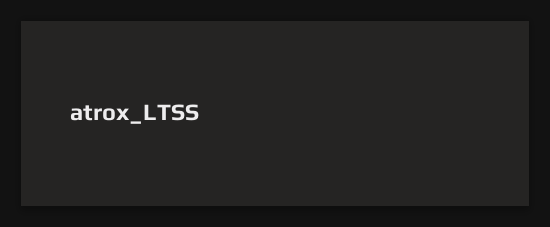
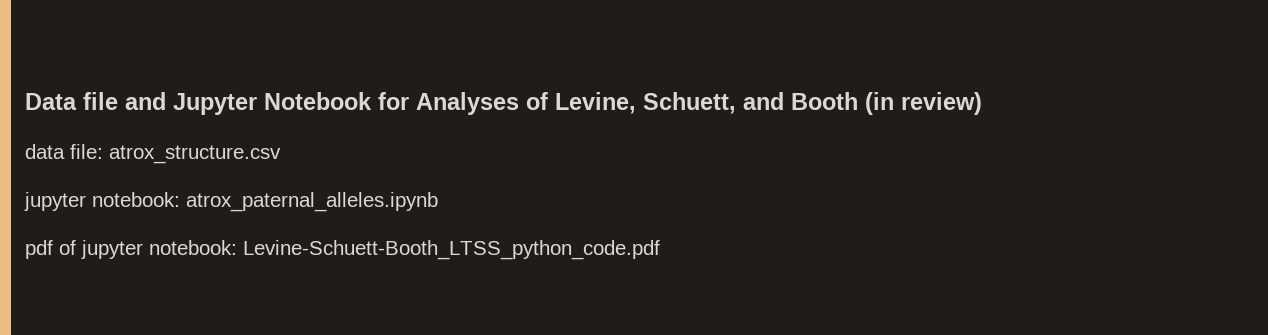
- atrox_LTSS
+ Data file and Jupyter Notebook for Analyses of Levine, Schuett, and Booth (in review)
+ data file: atrox_structure.csv
+ jupyter notebook: atrox_paternal_alleles.ipynb
+ pdf of jupyter notebook: Levine-Schuett-Booth_LTSS_python_code.pdf

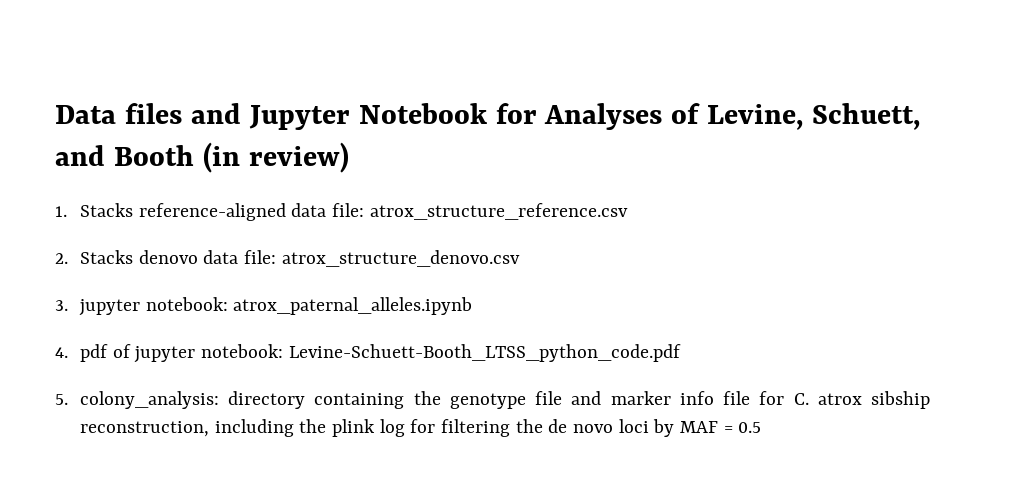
- Data file and Jupyter Notebook for Analyses of Levine, Schuett, and Booth (in review)
+ Data files and Jupyter Notebook for Analyses of Levine, Schuett, and Booth (in review)
- data file: atrox_structure.csv
- jupyter notebook: atrox_paternal_alleles.ipynb
+ 1. Stacks reference-aligned data file: atrox_structure_reference.csv
+ 2. Stacks denovo data file: atrox_structure_denovo.csv
+ 3. jupyter notebook: atrox_paternal_alleles.ipynb
- pdf of jupyter notebook: Levine-Schuett-Booth_LTSS_python_code.pdf
+ 4. pdf of jupyter notebook: Levine-Schuett-Booth_LTSS_python_code.pdf
+ 5. colony_analysis: directory containing the genotype file and marker info file for C. atrox sibship reconstruction, including the plink log for filtering the de novo loci by MAF = 0.5

